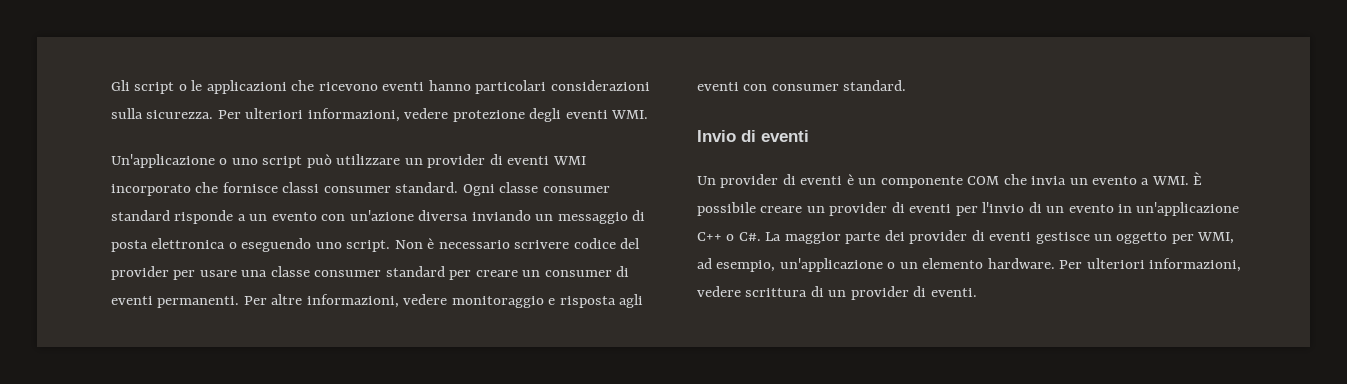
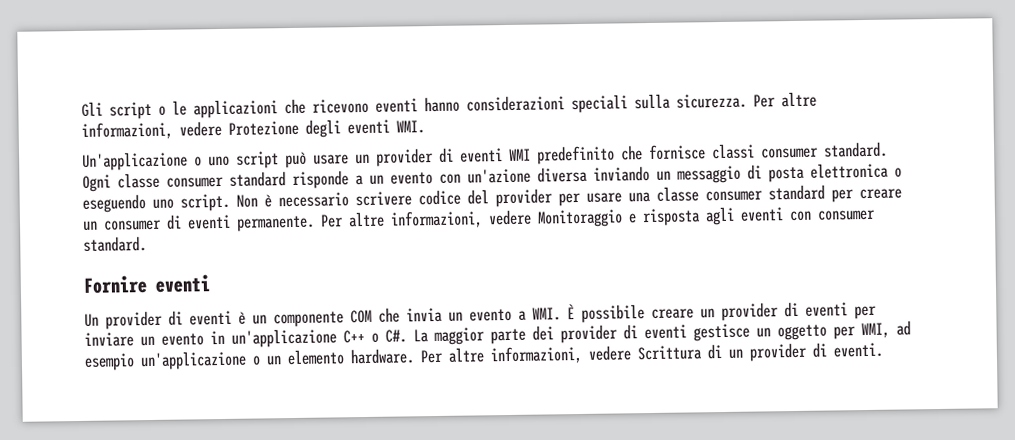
- Gli script o le applicazioni che ricevono eventi hanno particolari considerazioni sulla sicurezza.
+ Gli script o le applicazioni che ricevono eventi hanno considerazioni speciali sulla sicurezza.
- Per ulteriori informazioni, vedere protezione degli eventi WMI.
+ Per altre informazioni, vedere Protezione degli eventi WMI.
- Un'applicazione o uno script può utilizzare un provider di eventi WMI incorporato che fornisce classi consumer standard.
+ Un'applicazione o uno script può usare un provider di eventi WMI predefinito che fornisce classi consumer standard.
- Non è necessario scrivere codice del provider per usare una classe consumer standard per creare un consumer di eventi permanenti. Per altre informazioni, vedere monitoraggio e risposta agli eventi con consumer standard.
+ Non è necessario scrivere codice del provider per usare una classe consumer standard per creare un consumer di eventi permanente. Per altre informazioni, vedere Monitoraggio e risposta agli eventi con consumer standard.
- Invio di eventi
+ Fornire eventi
- Un provider di eventi è un componente COM che invia un evento a WMI. È possibile creare un provider di eventi per l'invio di un evento in un'applicazione C++ o C#. La maggior parte dei provider di eventi gestisce un oggetto per WMI, ad esempio, un'applicazione o un elemento hardware.
+ Un provider di eventi è un componente COM che invia un evento a WMI. È possibile creare un provider di eventi per inviare un evento in un'applicazione C++ o C#. La maggior parte dei provider di eventi gestisce un oggetto per WMI, ad esempio un'applicazione o un elemento hardware.
- Per ulteriori informazioni, vedere scrittura di un provider di eventi.
+ Per altre informazioni, vedere Scrittura di un provider di eventi.

